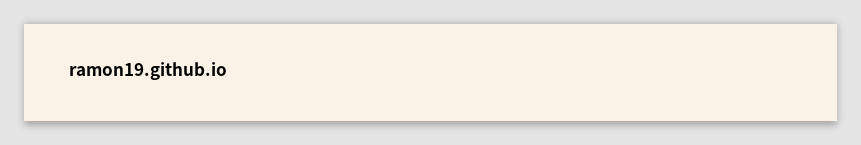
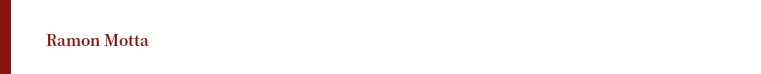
- ramon19.github.io
+ Ramon Motta

